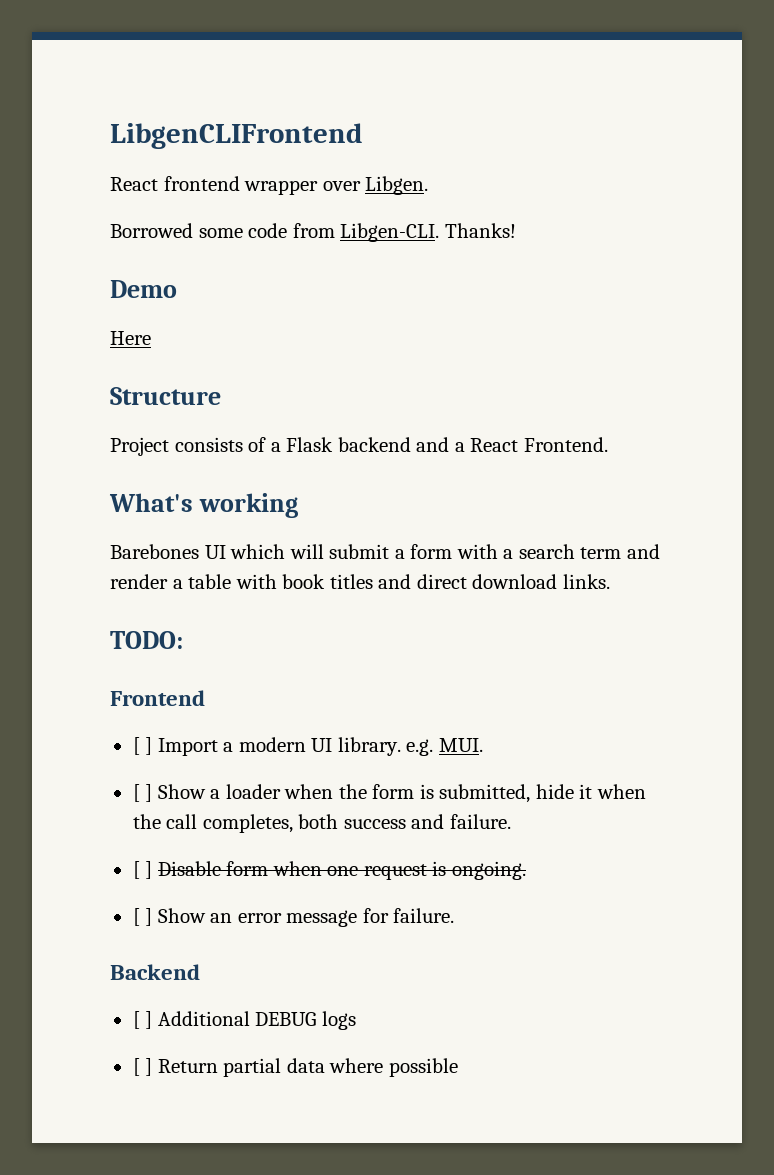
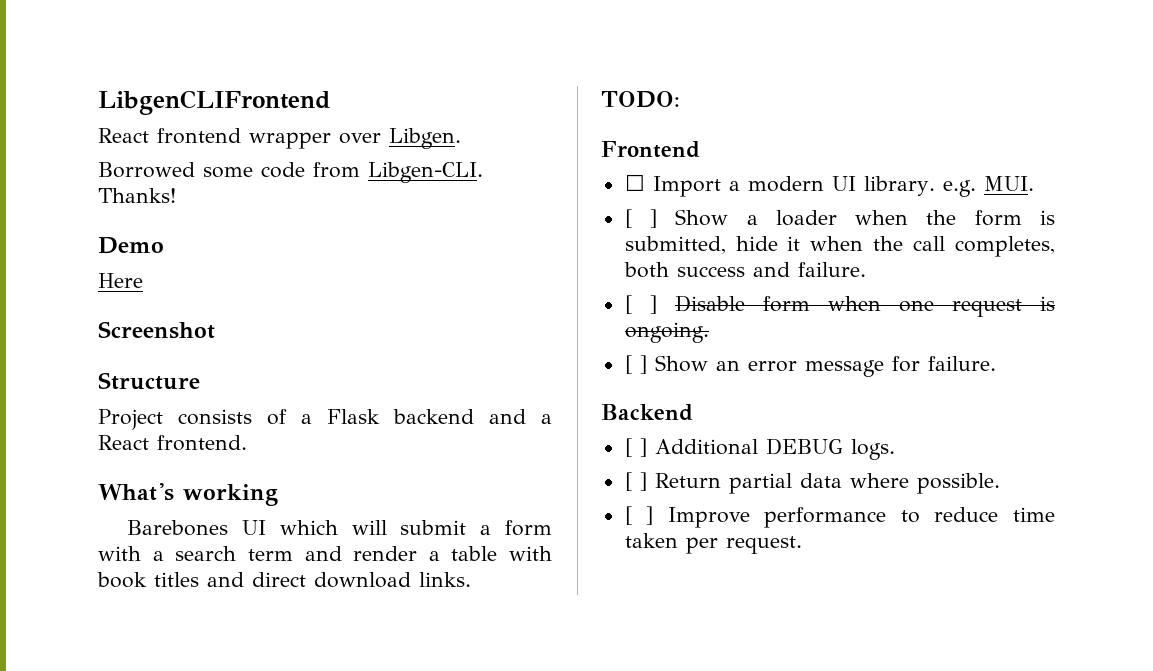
+ Screenshot
- Project consists of a Flask backend and a React Frontend.
+ Project consists of a Flask backend and a React frontend.
- [ ] Import a modern UI library. e.g. MUI.
+ ☐ Import a modern UI library. e.g. MUI.
- [ ] Additional DEBUG logs
+ [ ] Additional DEBUG logs.
- [ ] Return partial data where possible
+ [ ] Return partial data where possible.
+ [ ] Improve performance to reduce time taken per request.

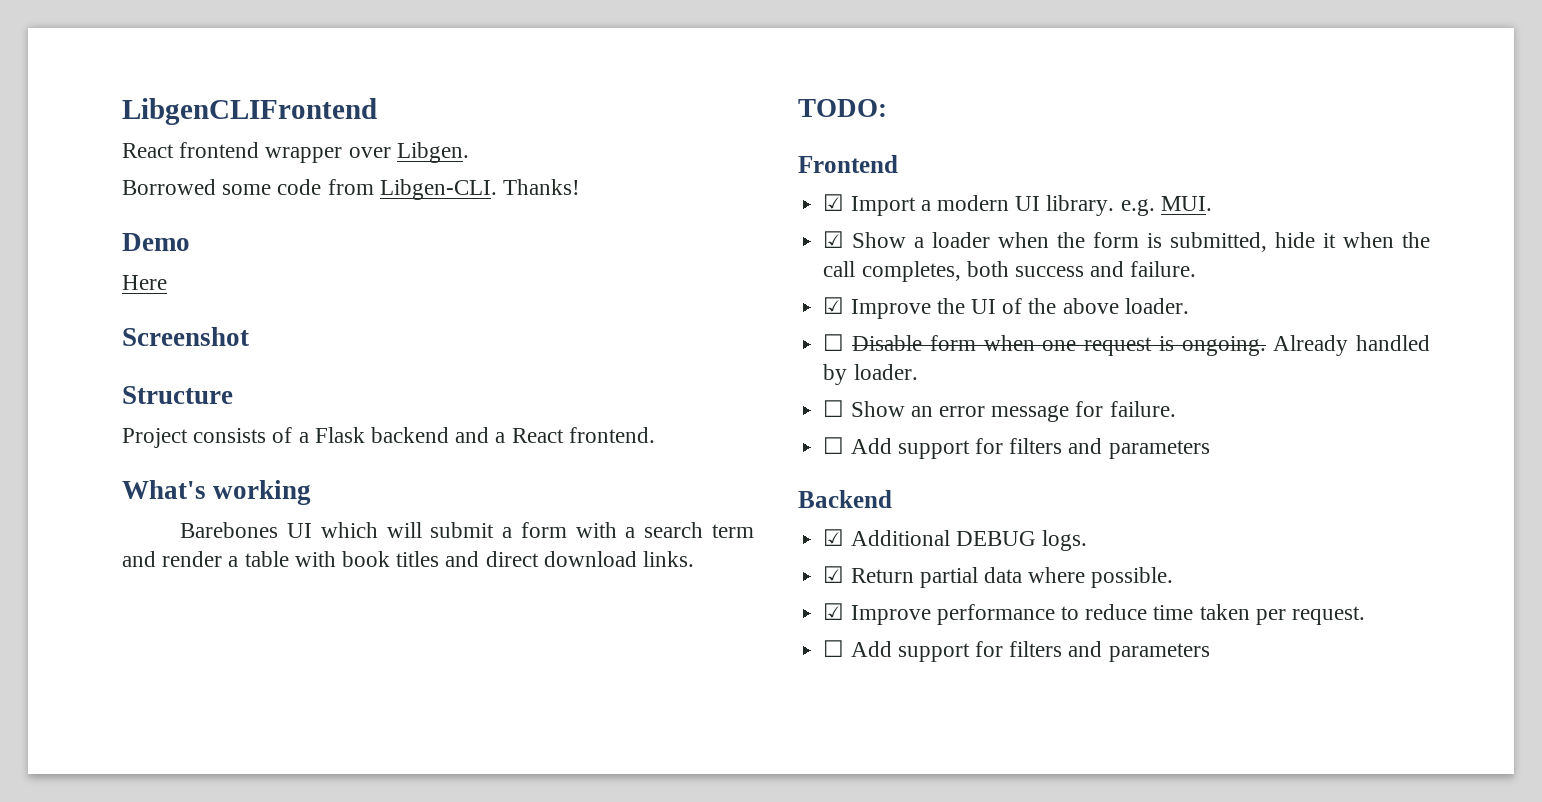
- ☐ Import a modern UI library. e.g. MUI.
+ ☑ Import a modern UI library. e.g. MUI.
- [ ] Show a loader when the form is submitted, hide it when the call completes, both success and failure.
+ ☑ Show a loader when the form is submitted, hide it when the call completes, both success and failure.
- [ ] Disable form when one request is ongoing.
- [ ] Show an error message for failure.
+ ☑ Improve the UI of the above loader.
+ ☐ Disable form when one request is ongoing. Already handled by loader.
+ ☐ Show an error message for failure.
+ ☐ Add support for filters and parameters
- [ ] Additional DEBUG logs.
+ ☑ Additional DEBUG logs.
- [ ] Return partial data where possible.
+ ☑ Return partial data where possible.
- [ ] Improve performance to reduce time taken per request.
+ ☑ Improve performance to reduce time taken per request.
+ ☐ Add support for filters and parameters

